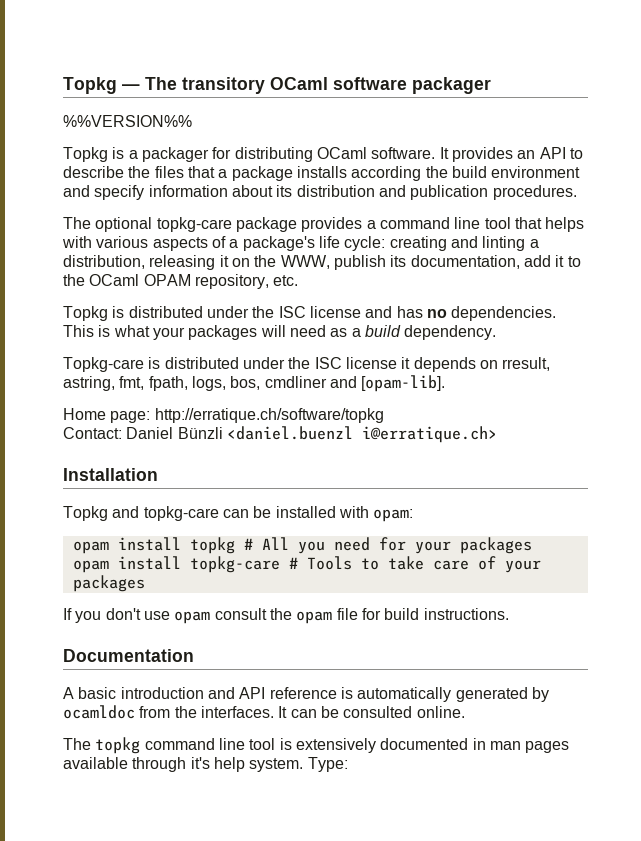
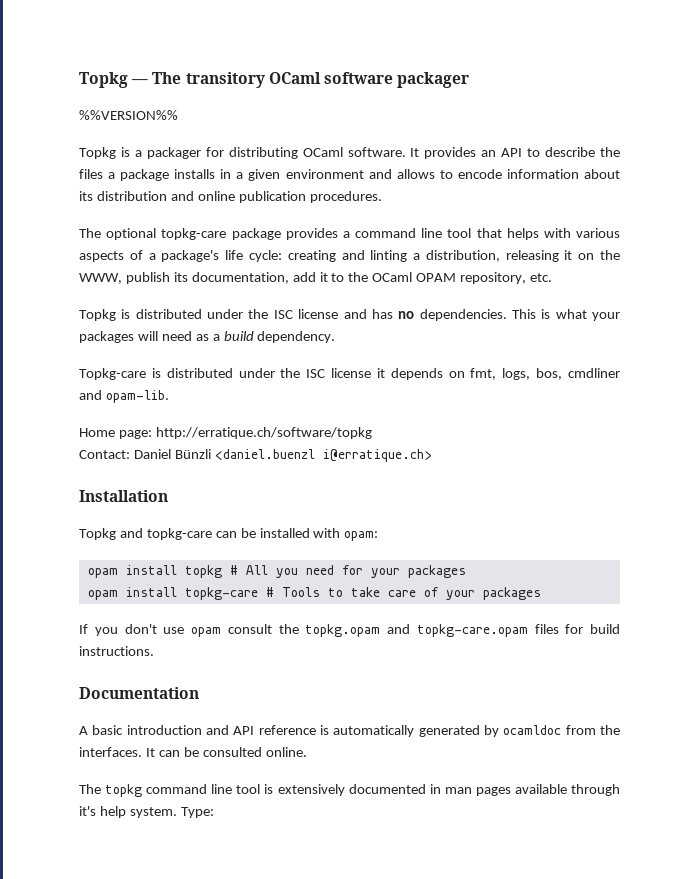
- It provides an API to describe the files that a package installs according the build environment and specify information about its distribution and publication procedures.
+ It provides an API to describe the files a package installs in a given environment and allows to encode information about its distribution and online publication procedures.
- Topkg-care is distributed under the ISC license it depends on rresult, astring, fmt, fpath, logs, bos, cmdliner and [opam-lib].
+ Topkg-care is distributed under the ISC license it depends on fmt, logs, bos, cmdliner and opam-lib.
- If you don't use opam consult the opam file for build instructions.
+ If you don't use opam consult the topkg.opam and topkg-care.opam files for build instructions.

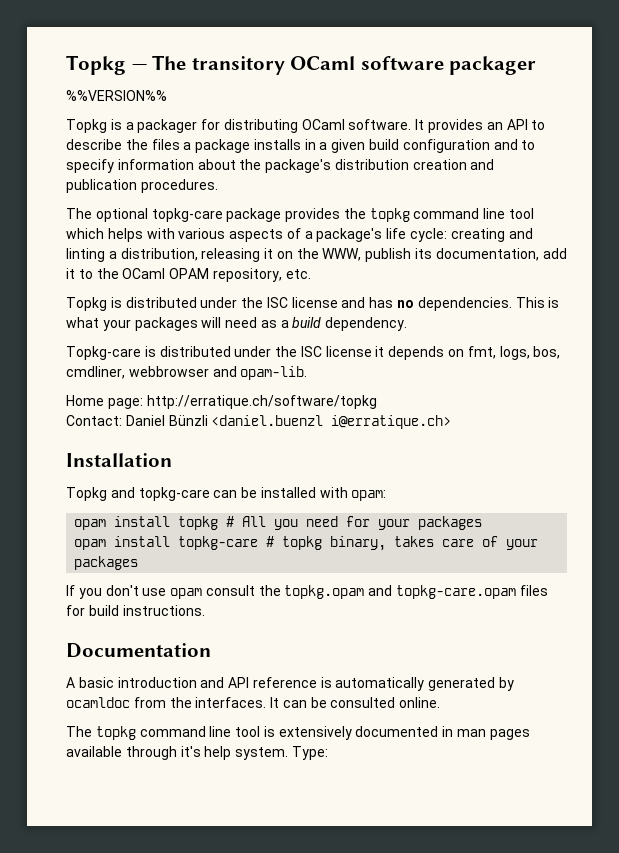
- It provides an API to describe the files a package installs in a given environment and allows to encode information about its distribution and online publication procedures.
+ It provides an API to describe the files a package installs in a given build configuration and to specify information about the package's distribution creation and publication procedures.
- The optional topkg-care package provides a command line tool that helps with various aspects of a package's life cycle: creating and linting a distribution, releasing it on the WWW, publish its documentation, add it to the OCaml OPAM repository, etc.
+ The optional topkg-care package provides the topkg command line tool which helps with various aspects of a package's life cycle: creating and linting a distribution, releasing it on the WWW, publish its documentation, add it to the OCaml OPAM repository, etc.
- Topkg-care is distributed under the ISC license it depends on fmt, logs, bos, cmdliner and opam-lib.
+ Topkg-care is distributed under the ISC license it depends on fmt, logs, bos, cmdliner, webbrowser and opam-lib.
- opam install topkg-care # Tools to take care of your packages
+ opam install topkg-care # topkg binary, takes care of your packages

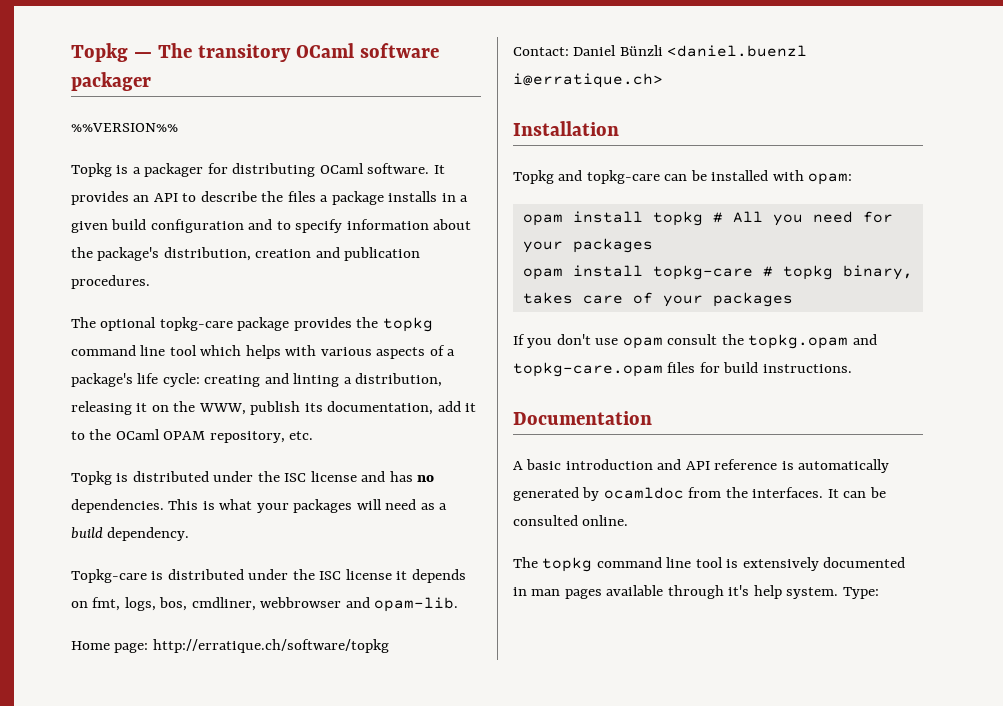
- It provides an API to describe the files a package installs in a given build configuration and to specify information about the package's distribution creation and publication procedures.
+ It provides an API to describe the files a package installs in a given build configuration and to specify information about the package's distribution, creation and publication procedures.

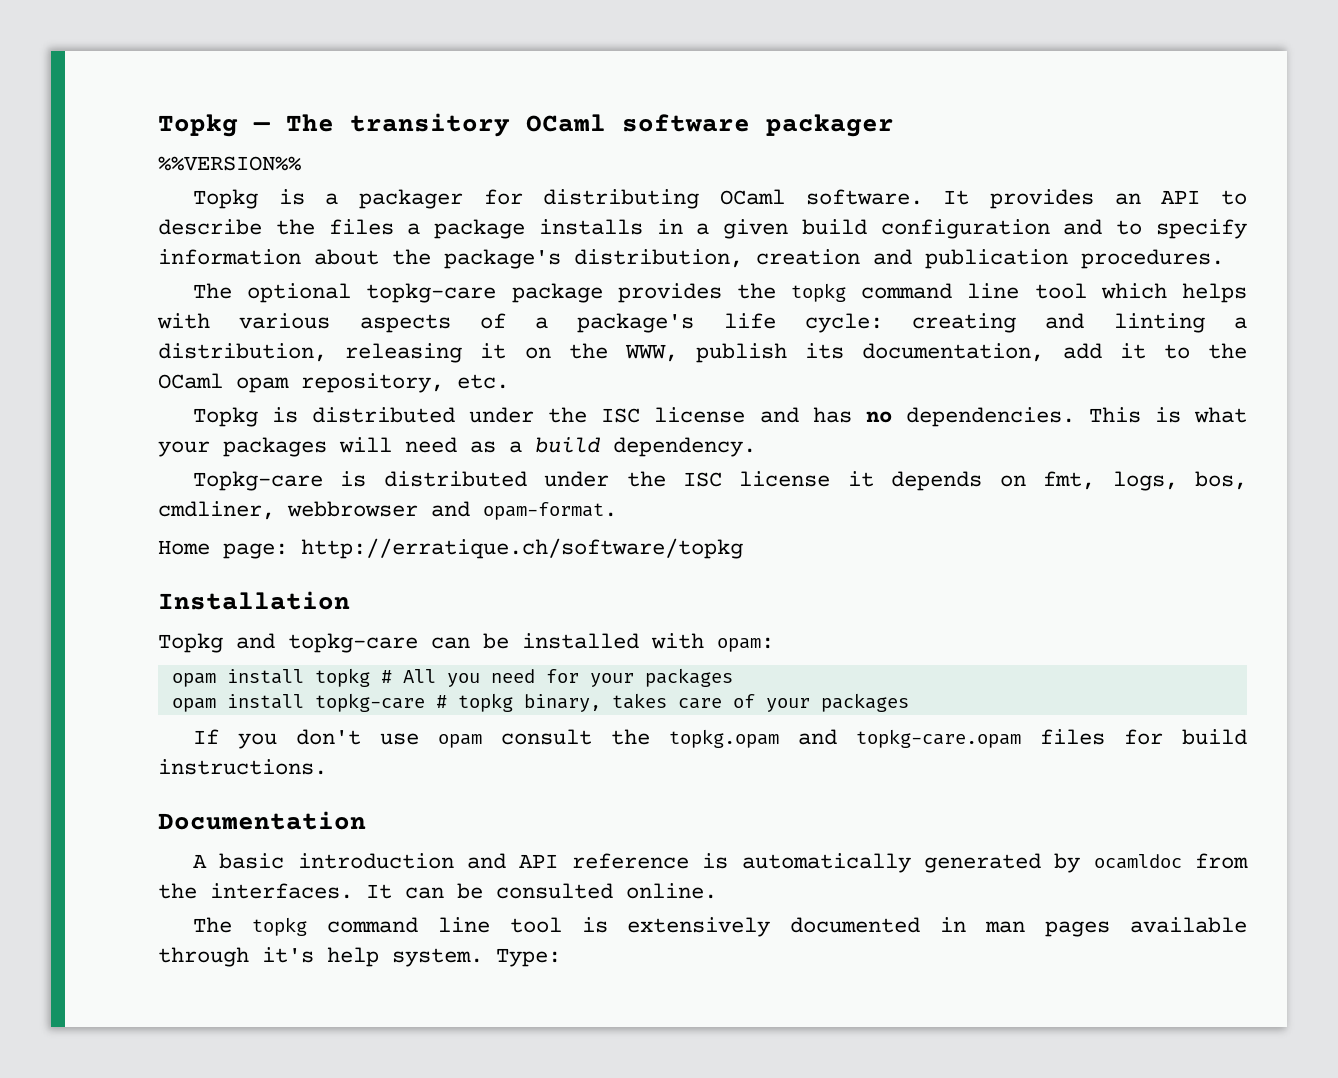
- The optional topkg-care package provides the topkg command line tool which helps with various aspects of a package's life cycle: creating and linting a distribution, releasing it on the WWW, publish its documentation, add it to the OCaml OPAM repository, etc.
+ The optional topkg-care package provides the topkg command line tool which helps with various aspects of a package's life cycle: creating and linting a distribution, releasing it on the WWW, publish its documentation, add it to the OCaml opam repository, etc.
- Topkg-care is distributed under the ISC license it depends on fmt, logs, bos, cmdliner, webbrowser and opam-lib.
+ Topkg-care is distributed under the ISC license it depends on fmt, logs, bos, cmdliner, webbrowser and opam-format.
- Contact: Daniel Bünzli <daniel.buenzl i@erratique.ch>

